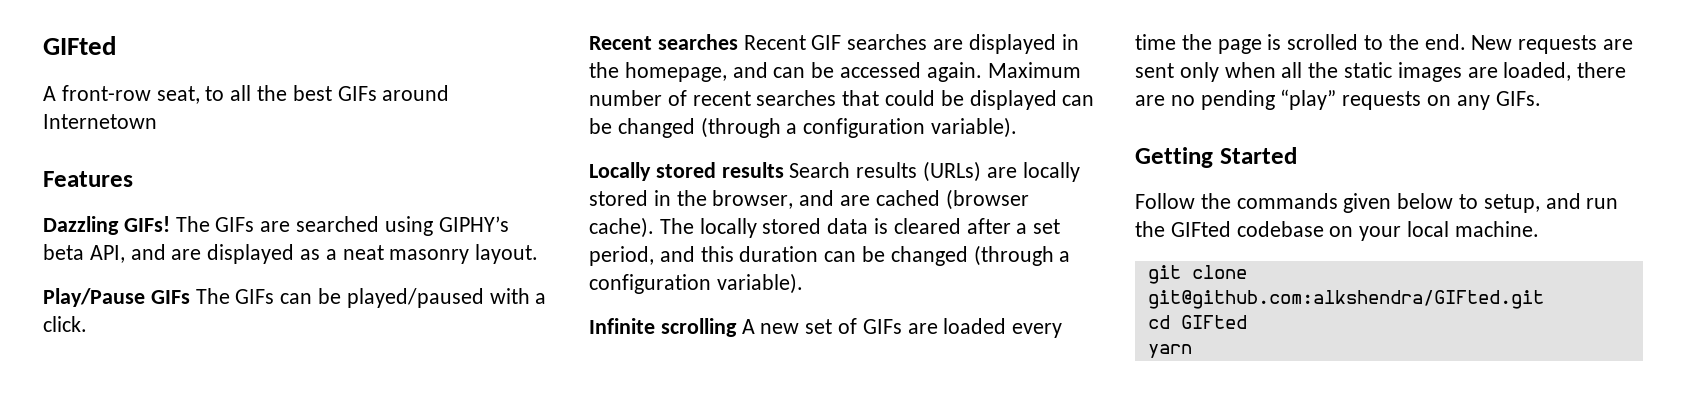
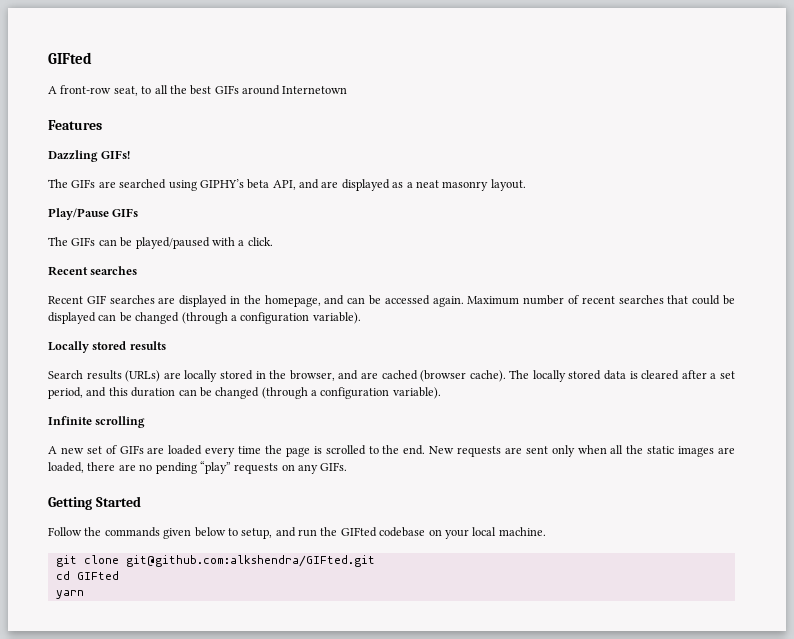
- Dazzling GIFs! The GIFs are searched using GIPHY’s beta API, and are displayed as a neat masonry layout.
+ Dazzling GIFs!
+ The GIFs are searched using GIPHY’s beta API, and are displayed as a neat masonry layout.
- Play/Pause GIFs The GIFs can be played/paused with a click.
+ Play/Pause GIFs
+ The GIFs can be played/paused with a click.
- Recent searches Recent GIF searches are displayed in the homepage, and can be accessed again.
+ Recent searches
+ Recent GIF searches are displayed in the homepage, and can be accessed again.
- Locally stored results Search results (URLs) are locally stored in the browser, and are cached (browser cache).
+ Locally stored results
+ Search results (URLs) are locally stored in the browser, and are cached (browser cache).
- Infinite scrolling A new set of GIFs are loaded every time the page is scrolled to the end.
+ Infinite scrolling
+ A new set of GIFs are loaded every time the page is scrolled to the end.

